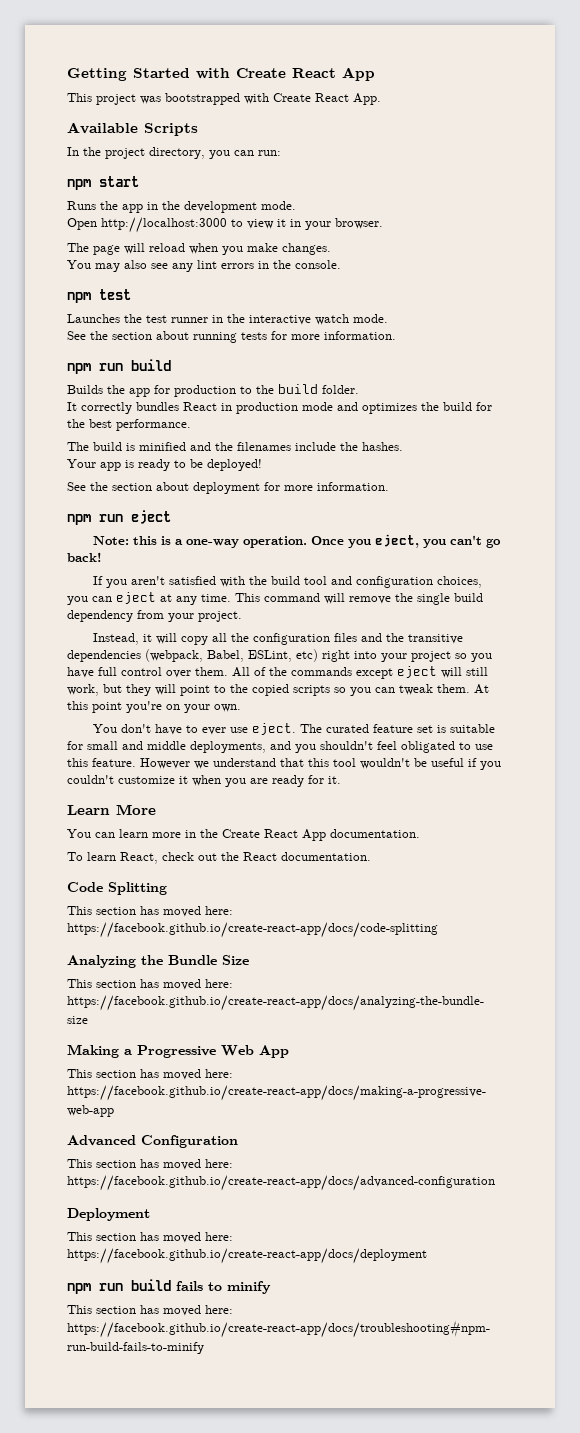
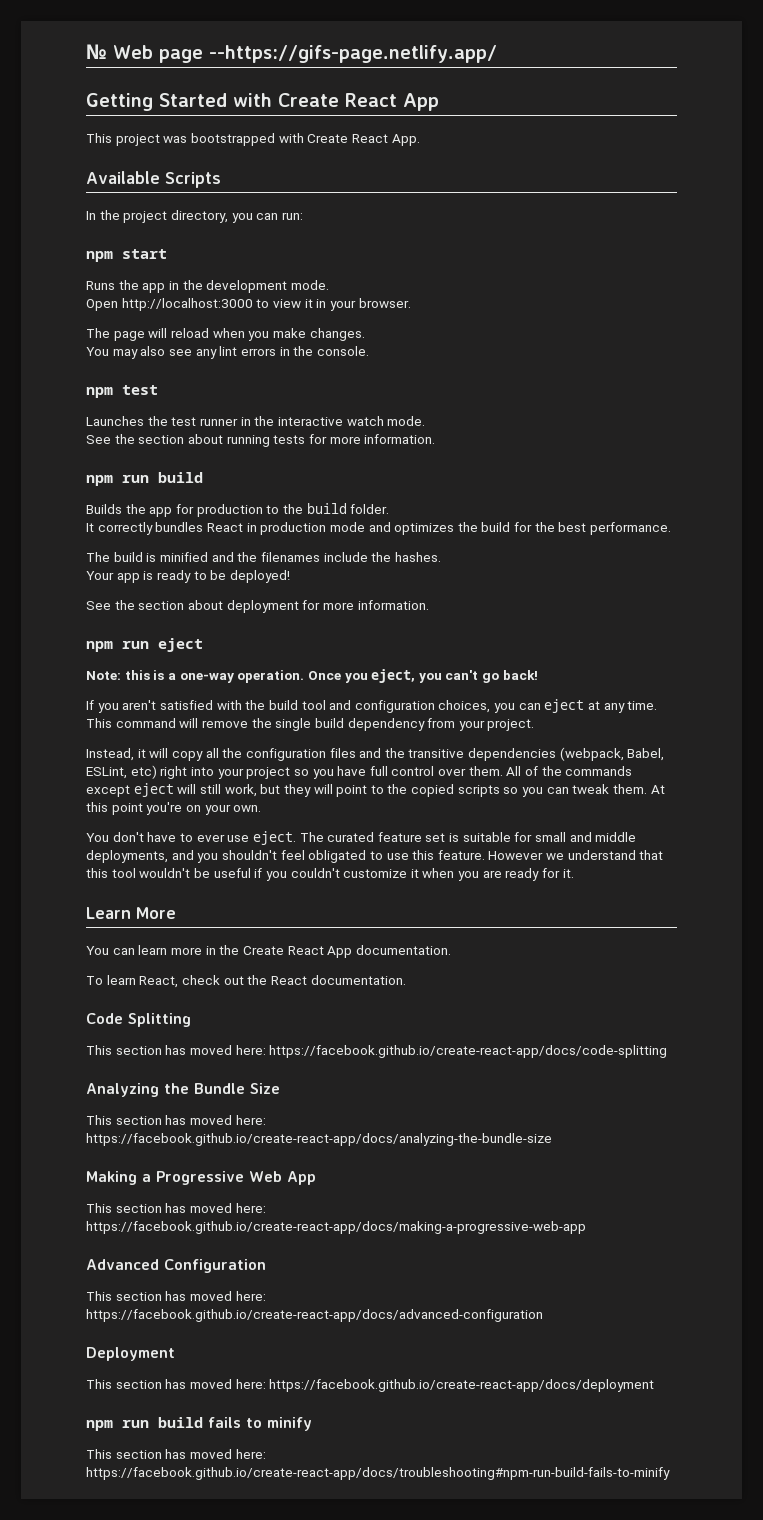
+ № Web page --https://gifs-page.netlify.app/

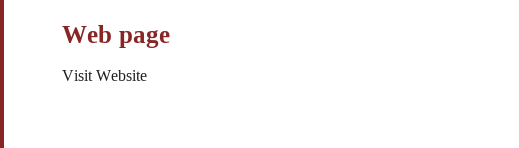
- № Web page --https://gifs-page.netlify.app/
- Getting Started with Create React App
- This project was bootstrapped with Create React App.
- Available Scripts
- In the project directory, you can run:
- npm start
- Runs the app in the development mode.
- Open http://localhost:3000 to view it in your browser.
- The page will reload when you make changes.
- You may also see any lint errors in the console.
- npm test
- Launches the test runner in the interactive watch mode.
- See the section about running tests for more information.
- npm run build
- Builds the app for production to the build folder.
- It correctly bundles React in production mode and optimizes the build for the best performance.
- The build is minified and the filenames include the hashes.
- Your app is ready to be deployed!
- See the section about deployment for more information.
- npm run eject
- Note: this is a one-way operation. Once you eject, you can't go back!
- If you aren't satisfied with the build tool and configuration choices, you can eject at any time. This command will remove the single build dependency from your project.
- Instead, it will copy all the configuration files and the transitive dependencies (webpack, Babel, ESLint, etc) right into your project so you have full control over them. All of the commands except eject will still work, but they will point to the copied scripts so you can tweak them. At this point you're on your own.
- You don't have to ever use eject. The curated feature set is suitable for small and middle deployments, and you shouldn't feel obligated to use this feature. However we understand that this tool wouldn't be useful if you couldn't customize it when you are ready for it.
- Learn More
- You can learn more in the Create React App documentation.
- To learn React, check out the React documentation.
- Code Splitting
- This section has moved here: https://facebook.github.io/create-react-app/docs/code-splitting
- Analyzing the Bundle Size
- This section has moved here: https://facebook.github.io/create-react-app/docs/analyzing-the-bundle-size
- Making a Progressive Web App
- This section has moved here: https://facebook.github.io/create-react-app/docs/making-a-progressive-web-app
- Advanced Configuration
- This section has moved here: https://facebook.github.io/create-react-app/docs/advanced-configuration
- Deployment
- This section has moved here: https://facebook.github.io/create-react-app/docs/deployment
- npm run build fails to minify
- This section has moved here: https://facebook.github.io/create-react-app/docs/troubleshooting#npm-run-build-fails-to-minify
+ Web page
+ Visit Website

